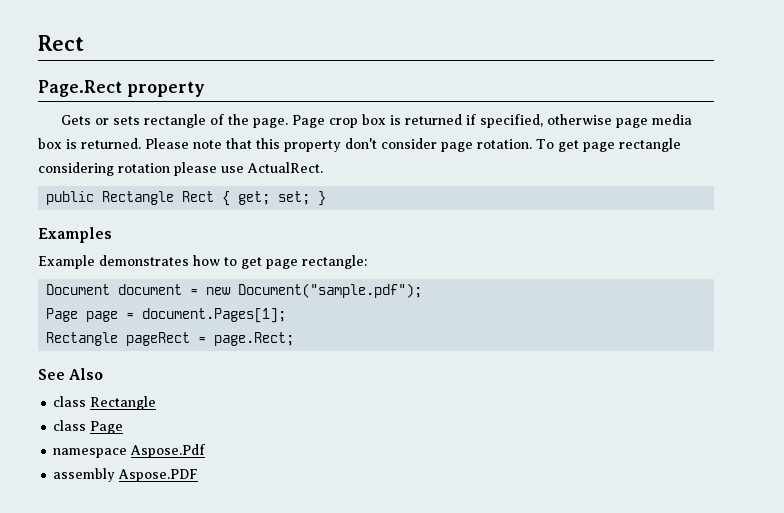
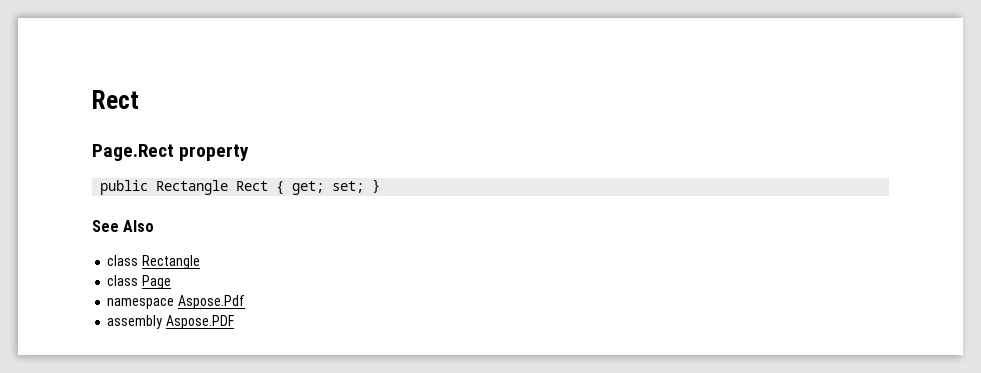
- Gets or sets rectangle of the page. Page crop box is returned if specified, otherwise page media box is returned. Please note that this property don't consider page rotation. To get page rectangle considering rotation please use ActualRect.
- Examples
- Example demonstrates how to get page rectangle:
- Document document = new Document("sample.pdf");
- Page page = document.Pages[1];
- Rectangle pageRect = page.Rect;

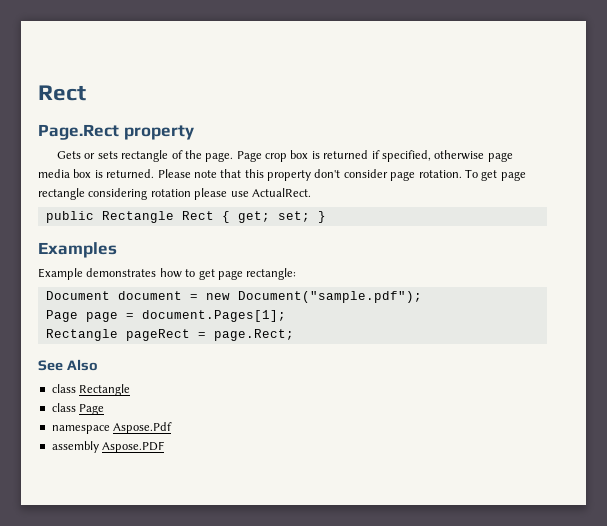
+ Gets or sets rectangle of the page. Page crop box is returned if specified, otherwise page media box is returned. Please note that this property don't consider page rotation. To get page rectangle considering rotation please use ActualRect.
+ Examples
+ Example demonstrates how to get page rectangle:
+ Document document = new Document("sample.pdf");
+ Page page = document.Pages[1];
+ Rectangle pageRect = page.Rect;

